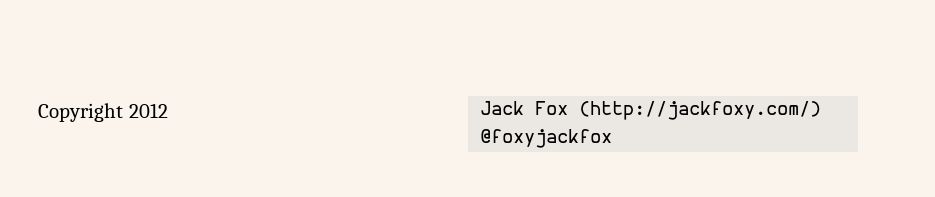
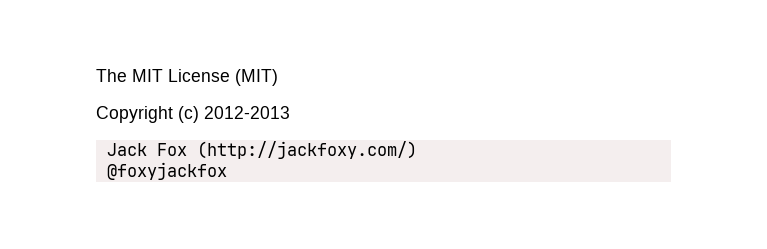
- Copyright 2012
+ The MIT License (MIT)
+ Copyright (c) 2012-2013

